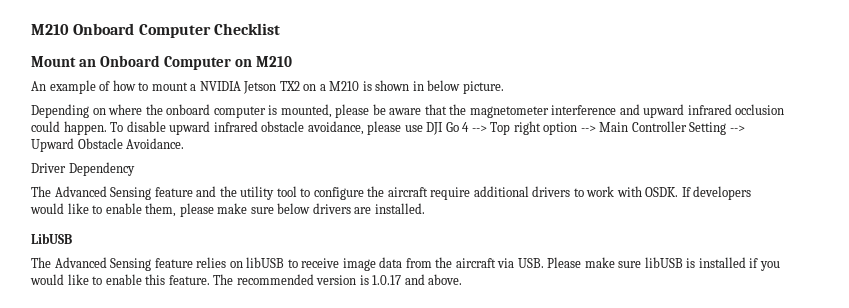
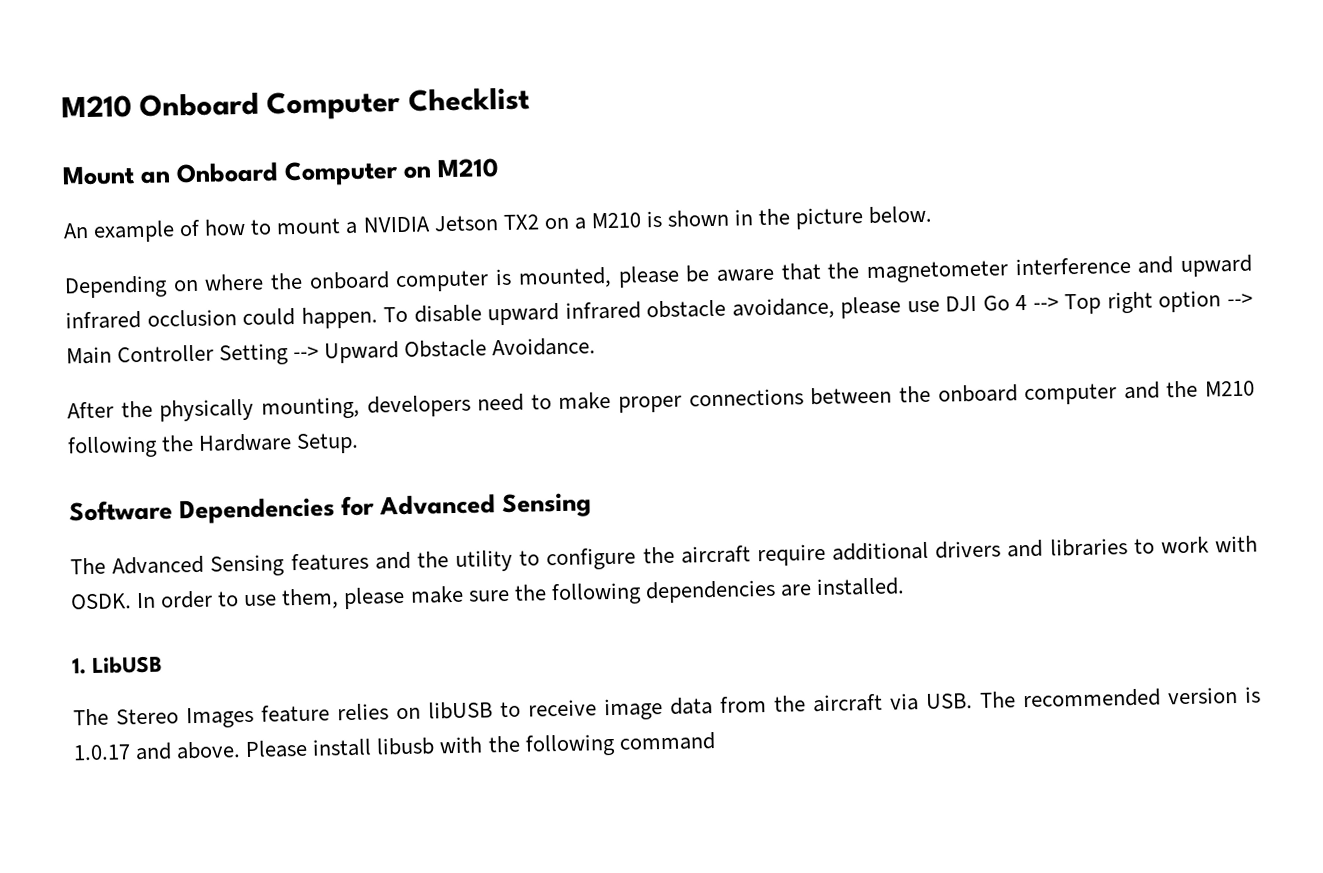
- An example of how to mount a NVIDIA Jetson TX2 on a M210 is shown in below picture.
+ An example of how to mount a NVIDIA Jetson TX2 on a M210 is shown in the picture below.
- Driver Dependency
- The Advanced Sensing feature and the utility tool to configure the aircraft require additional drivers to work with OSDK.
+ After the physically mounting, developers need to make proper connections between the onboard computer and the M210 following the Hardware Setup.
+ Software Dependencies for Advanced Sensing
+ The Advanced Sensing features and the utility to configure the aircraft require additional drivers and libraries to work with OSDK.
- If developers would like to enable them, please make sure below drivers are installed.
+ In order to use them, please make sure the following dependencies are installed.
- LibUSB
+ 1. LibUSB
- The Advanced Sensing feature relies on libUSB to receive image data from the aircraft via USB. Please make sure libUSB is installed if you would like to enable this feature. The recommended version is 1.0.17 and above.
+ The Stereo Images feature relies on libUSB to receive image data from the aircraft via USB. The recommended version is 1.0.17 and above.
+ Please install libusb with the following command

